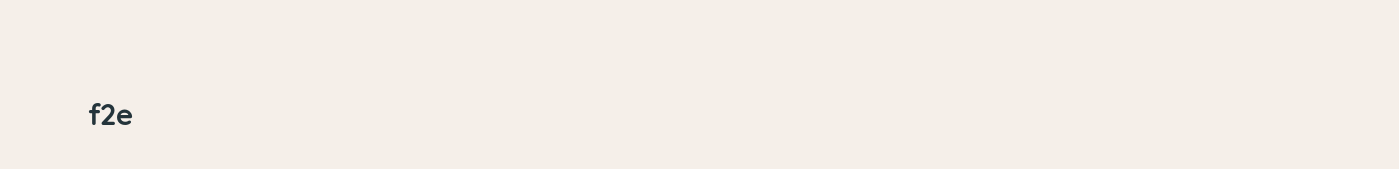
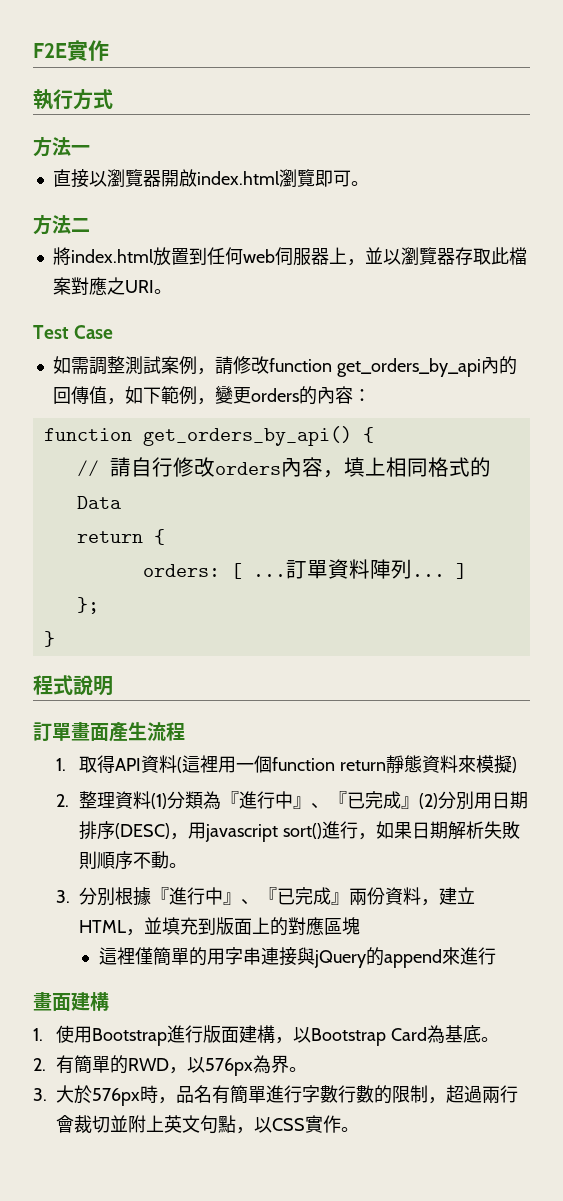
- f2e
+ F2E實作
+ 執行方式
+ 方法一
+ 直接以瀏覽器開啟index.html瀏覽即可。
+ 方法二
+ 將index.html放置到任何web伺服器上，並以瀏覽器存取此檔案對應之URI。
+ Test Case
+ 如需調整測試案例，請修改function get_orders_by_api內的回傳值，如下範例，變更orders的內容：
+ function get_orders_by_api() {
+ // 請自行修改orders內容，填上相同格式的Data
+ return {
+ orders: [ ...訂單資料陣列... ]
+ };
+ }
+ 程式說明
+ 訂單畫面產生流程
+ 1.取得API資料(這裡用一個function return靜態資料來模擬)
+ 2.整理資料(1)分類為『進行中』、『已完成』(2)分別用日期排序(DESC)，用javascript sort()進行，如果日期解析失敗則順序不動。
+ 3.分別根據『進行中』、『已完成』兩份資料，建立HTML，並填充到版面上的對應區塊
+ 這裡僅簡單的用字串連接與jQuery的append來進行
+ 畫面建構
+ 1.使用Bootstrap進行版面建構，以Bootstrap Card為基底。
+ 2.有簡單的RWD，以576px為界。
+ 3.大於576px時，品名有簡單進行字數行數的限制，超過兩行會裁切並附上英文句點，以CSS實作。

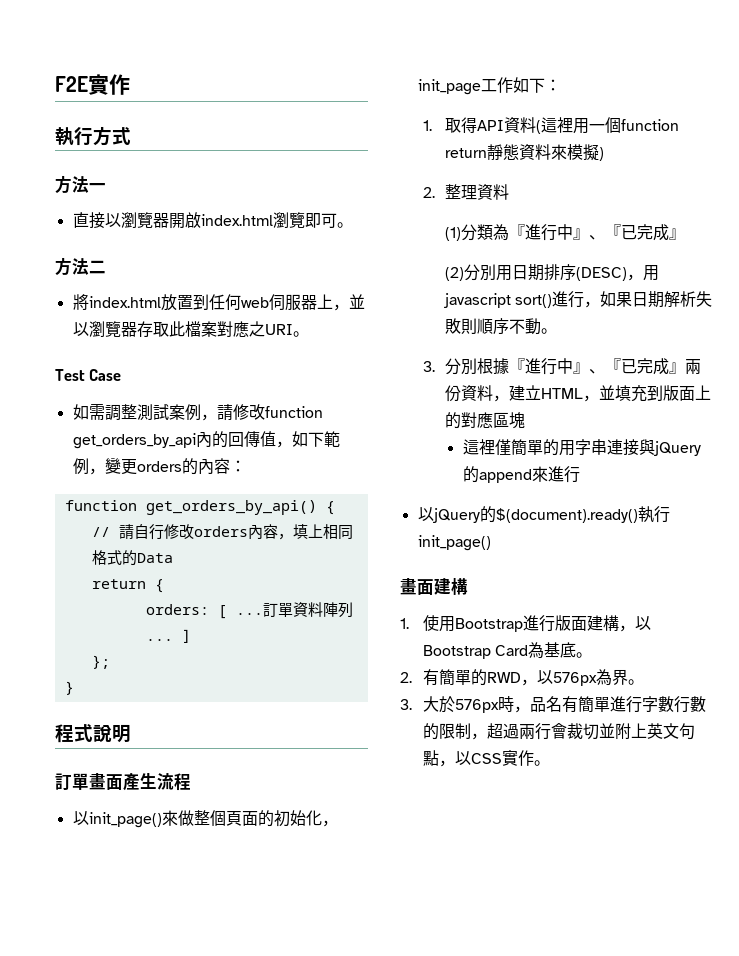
+ 以init_page()來做整個頁面的初始化，init_page工作如下：
- 2.整理資料(1)分類為『進行中』、『已完成』(2)分別用日期排序(DESC)，用javascript sort()進行，如果日期解析失敗則順序不動。
+ 2.整理資料
+ (1)分類為『進行中』、『已完成』
+ (2)分別用日期排序(DESC)，用javascript sort()進行，如果日期解析失敗則順序不動。
+ 以jQuery的$(document).ready()執行init_page()

